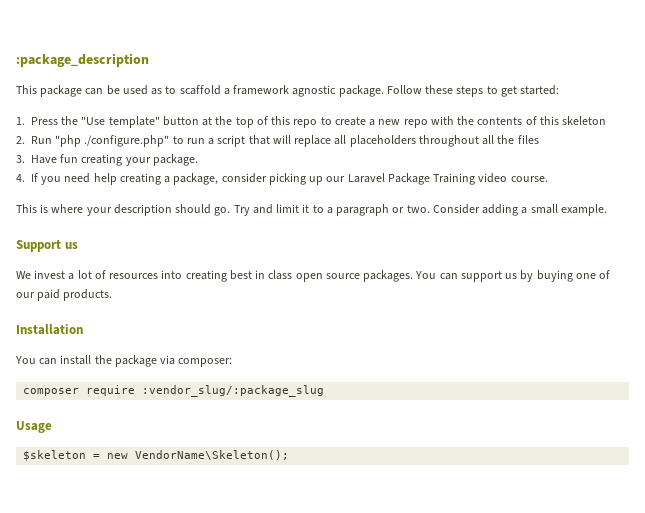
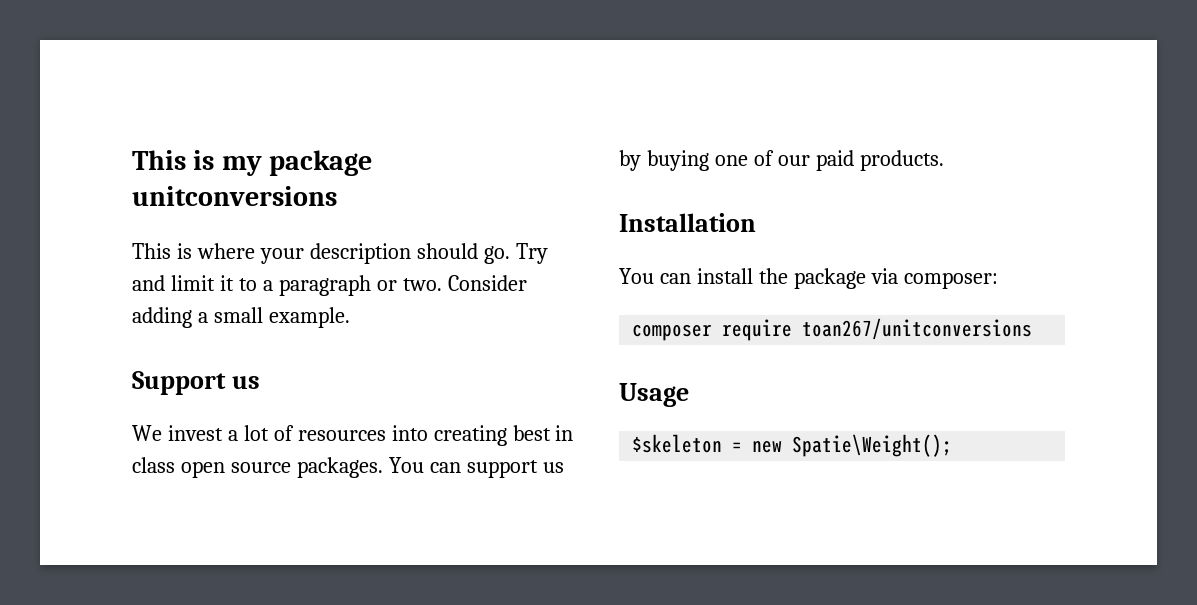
- :package_description
- This package can be used as to scaffold a framework agnostic package. Follow these steps to get started:
- 1. Press the "Use template" button at the top of this repo to create a new repo with the contents of this skeleton
- 2. Run "php ./configure.php" to run a script that will replace all placeholders throughout all the files
- 3. Have fun creating your package.
- 4. If you need help creating a package, consider picking up our Laravel Package Training video course.
+ This is my package unitconversions
- composer require :vendor_slug/:package_slug
+ composer require toan267/unitconversions
- $skeleton = new VendorName\Skeleton();
+ $skeleton = new Spatie\Weight();

